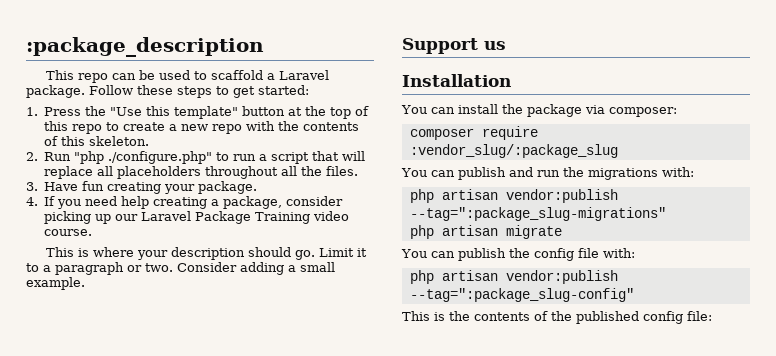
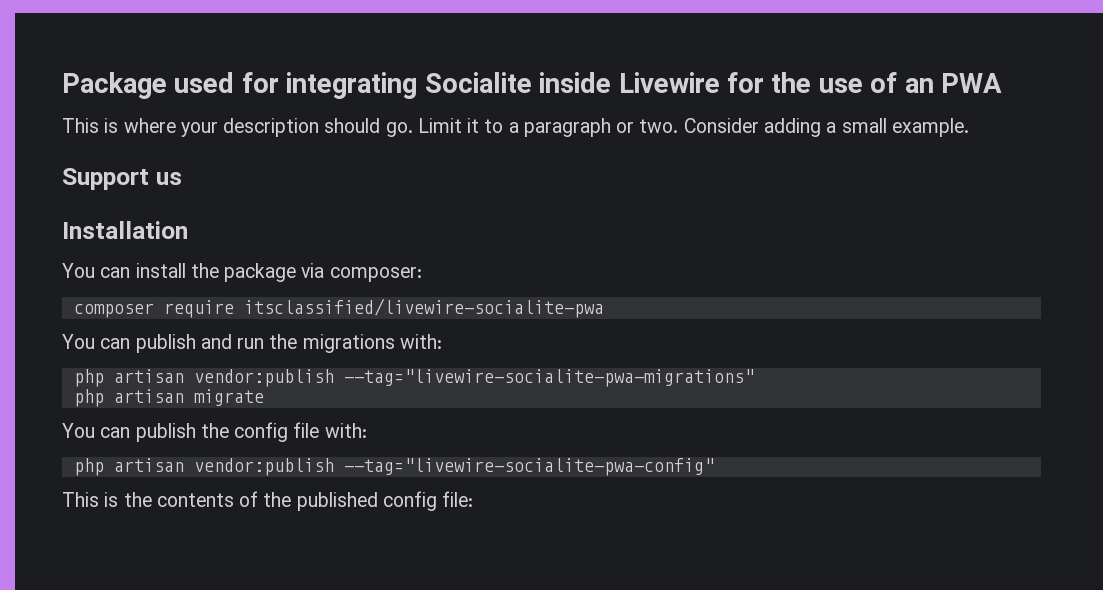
- :package_description
- This repo can be used to scaffold a Laravel package. Follow these steps to get started:
- 1. Press the "Use this template" button at the top of this repo to create a new repo with the contents of this skeleton.
- 2. Run "php ./configure.php" to run a script that will replace all placeholders throughout all the files.
- 3. Have fun creating your package.
- 4. If you need help creating a package, consider picking up our Laravel Package Training video course.
+ Package used for integrating Socialite inside Livewire for the use of an PWA
- composer require :vendor_slug/:package_slug
+ composer require itsclassified/livewire-socialite-pwa
- php artisan vendor:publish --tag=":package_slug-migrations"
+ php artisan vendor:publish --tag="livewire-socialite-pwa-migrations"
- php artisan vendor:publish --tag=":package_slug-config"
+ php artisan vendor:publish --tag="livewire-socialite-pwa-config"

